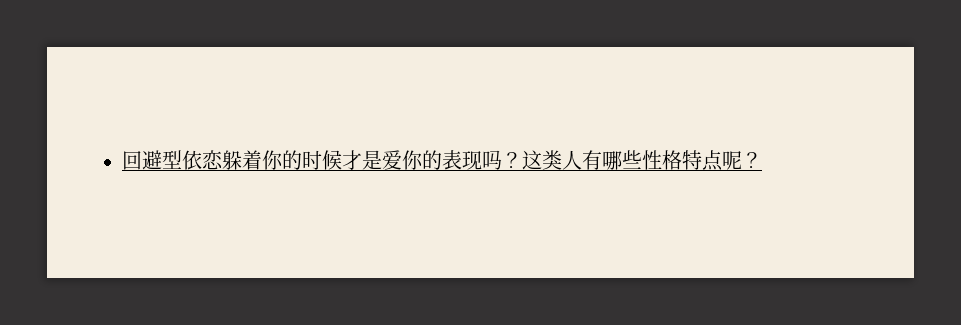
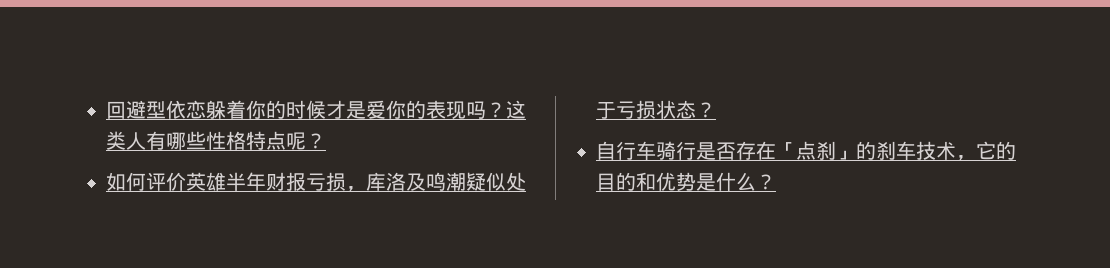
+ 如何评价英雄半年财报亏损，库洛及鸣潮疑似处于亏损状态？
+ 自行车骑行是否存在「点刹」的刹车技术，它的目的和优势是什么？

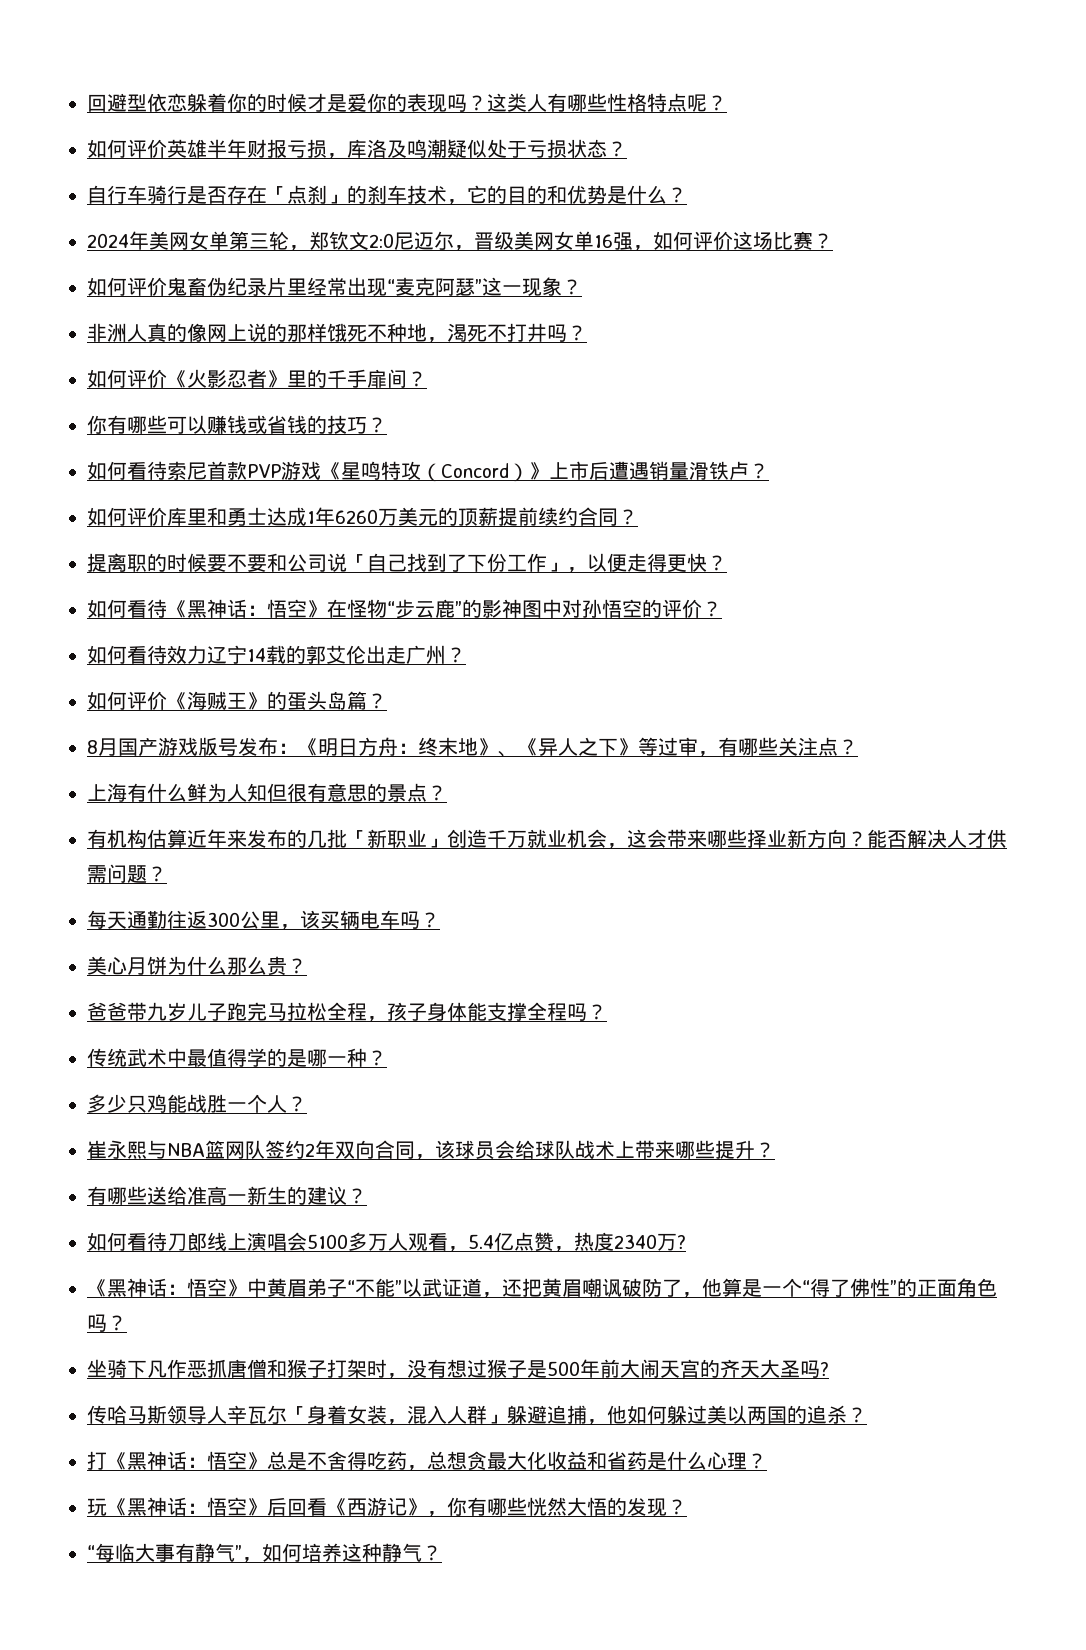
+ 2024年美网女单第三轮，郑钦文2:0尼迈尔，晋级美网女单16强，如何评价这场比赛？
+ 如何评价鬼畜伪纪录片里经常出现“麦克阿瑟”这一现象？
+ 非洲人真的像网上说的那样饿死不种地，渴死不打井吗？
+ 如何评价《火影忍者》里的千手扉间？
+ 你有哪些可以赚钱或省钱的技巧？
+ 如何看待索尼首款PVP游戏《星鸣特攻（Concord）》上市后遭遇销量滑铁卢？
+ 如何评价库里和勇士达成1年6260万美元的顶薪提前续约合同？
+ 提离职的时候要不要和公司说「自己找到了下份工作」，以便走得更快？
+ 如何看待《黑神话：悟空》在怪物“步云鹿”的影神图中对孙悟空的评价？
+ 如何看待效力辽宁14载的郭艾伦出走广州？
+ 如何评价《海贼王》的蛋头岛篇？
+ 8月国产游戏版号发布：《明日方舟：终末地》、《异人之下》等过审，有哪些关注点？
+ 上海有什么鲜为人知但很有意思的景点？
+ 有机构估算近年来发布的几批「新职业」创造千万就业机会，这会带来哪些择业新方向？能否解决人才供需问题？
+ 每天通勤往返300公里，该买辆电车吗？
+ 美心月饼为什么那么贵？
+ 爸爸带九岁儿子跑完马拉松全程，孩子身体能支撑全程吗？
+ 传统武术中最值得学的是哪一种？
+ 多少只鸡能战胜一个人？
+ 崔永熙与NBA篮网队签约2年双向合同，该球员会给球队战术上带来哪些提升？
+ 有哪些送给准高一新生的建议？
+ 如何看待刀郎线上演唱会5100多万人观看，5.4亿点赞，热度2340万?
+ 《黑神话：悟空》中黄眉弟子“不能”以武证道，还把黄眉嘲讽破防了，他算是一个“得了佛性”的正面角色吗？
+ 坐骑下凡作恶抓唐僧和猴子打架时，没有想过猴子是500年前大闹天宫的齐天大圣吗?
+ 传哈马斯领导人辛瓦尔「身着女装，混入人群」躲避追捕，他如何躲过美以两国的追杀？
+ 打《黑神话：悟空》总是不舍得吃药，总想贪最大化收益和省药是什么心理？
+ 玩《黑神话：悟空》后回看《西游记》，你有哪些恍然大悟的发现？
+ “每临大事有静气”，如何培养这种静气？

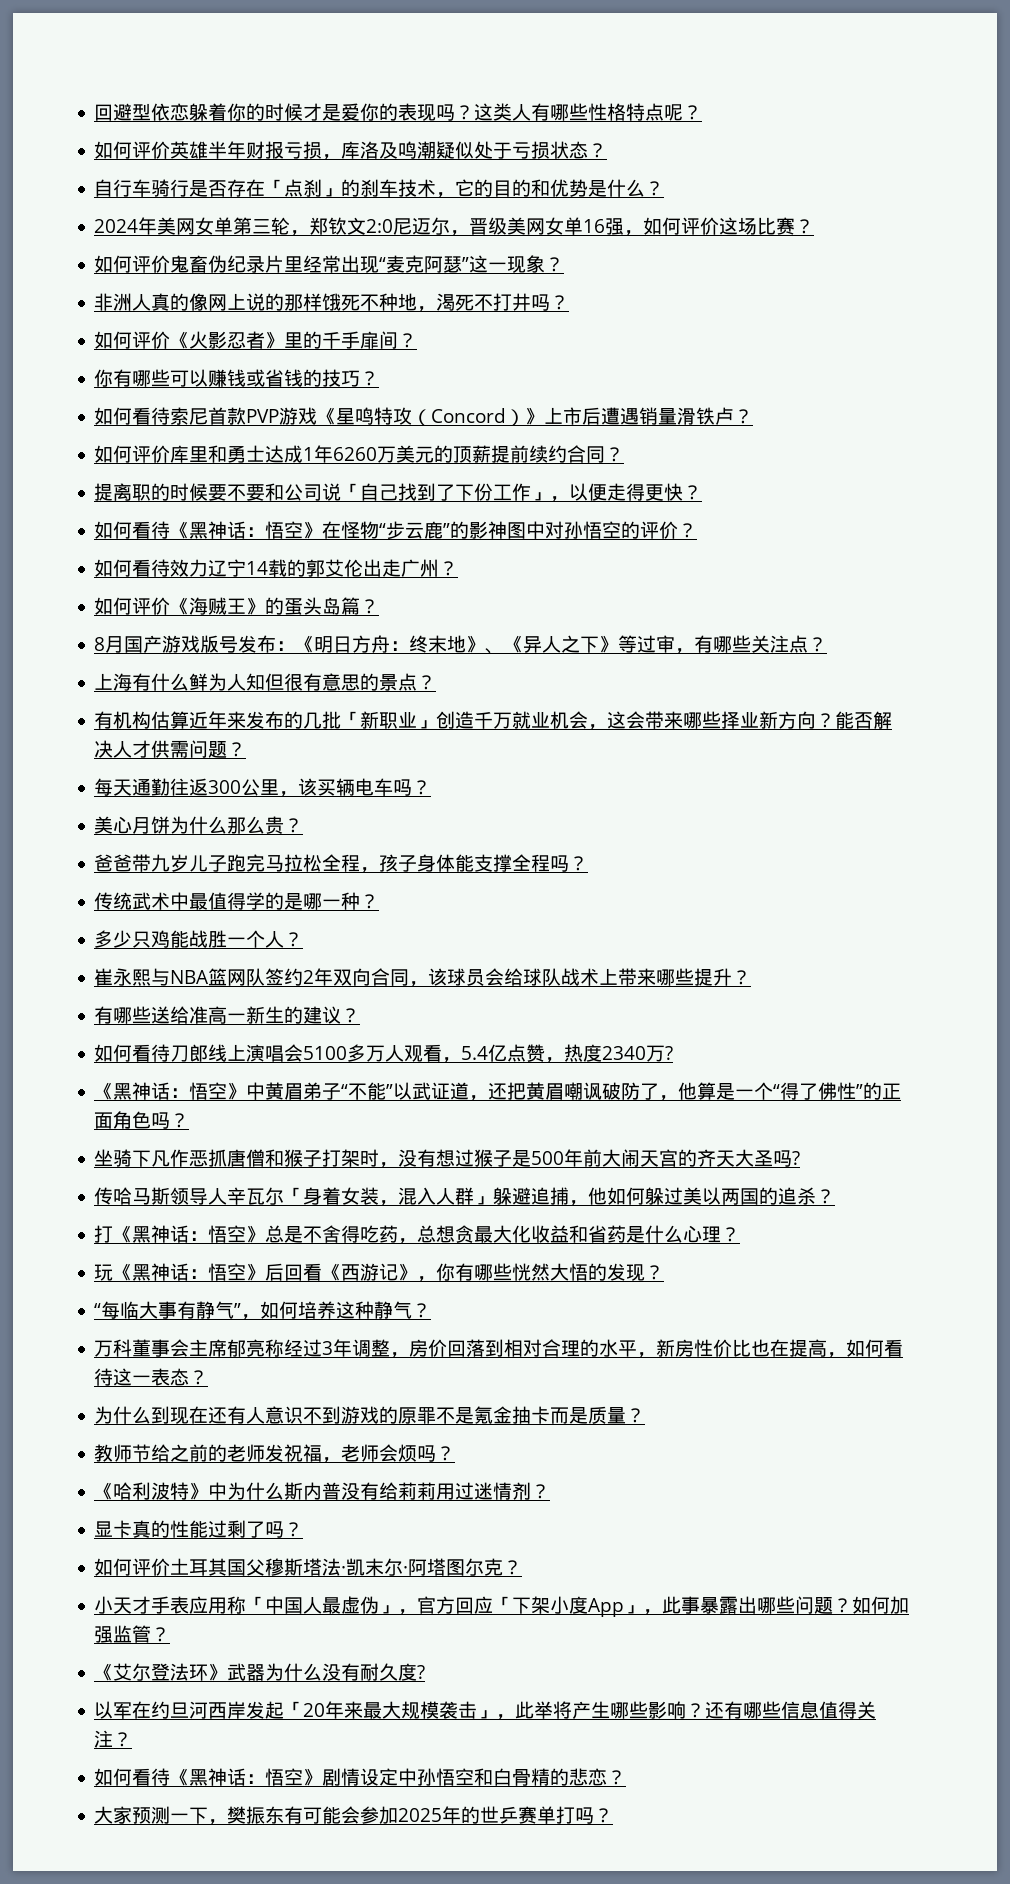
+ 万科董事会主席郁亮称经过3年调整，房价回落到相对合理的水平，新房性价比也在提高，如何看待这一表态？
+ 为什么到现在还有人意识不到游戏的原罪不是氪金抽卡而是质量？
+ 教师节给之前的老师发祝福，老师会烦吗？
+ 《哈利波特》中为什么斯内普没有给莉莉用过迷情剂？
+ 显卡真的性能过剩了吗？
+ 如何评价土耳其国父穆斯塔法·凯末尔·阿塔图尔克？
+ 小天才手表应用称「中国人最虚伪」，官方回应「下架小度App」，此事暴露出哪些问题？如何加强监管？
+ 《艾尔登法环》武器为什么没有耐久度?
+ 以军在约旦河西岸发起「20年来最大规模袭击」，此举将产生哪些影响？还有哪些信息值得关注？
+ 如何看待《黑神话：悟空》剧情设定中孙悟空和白骨精的悲恋？
+ 大家预测一下，樊振东有可能会参加2025年的世乒赛单打吗？

